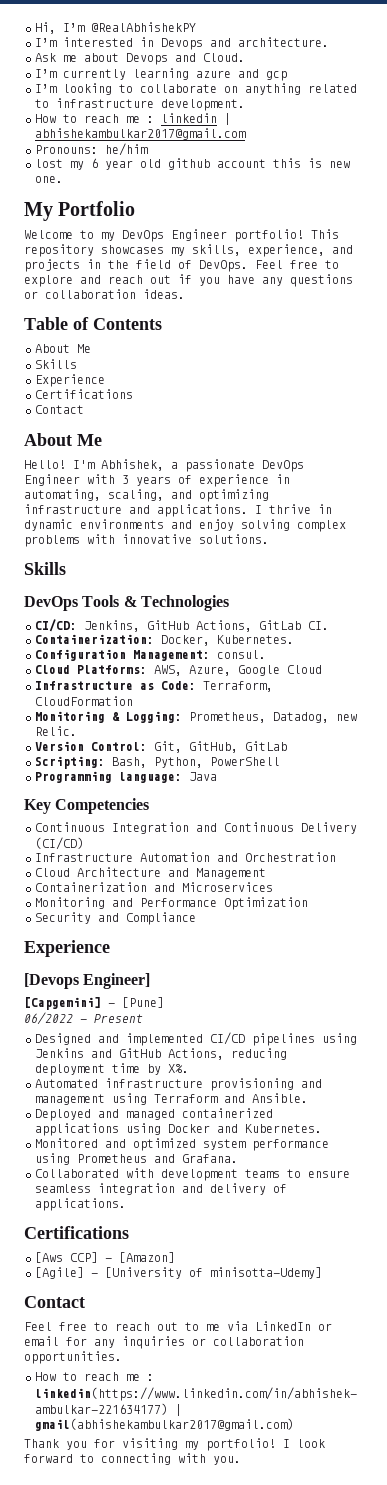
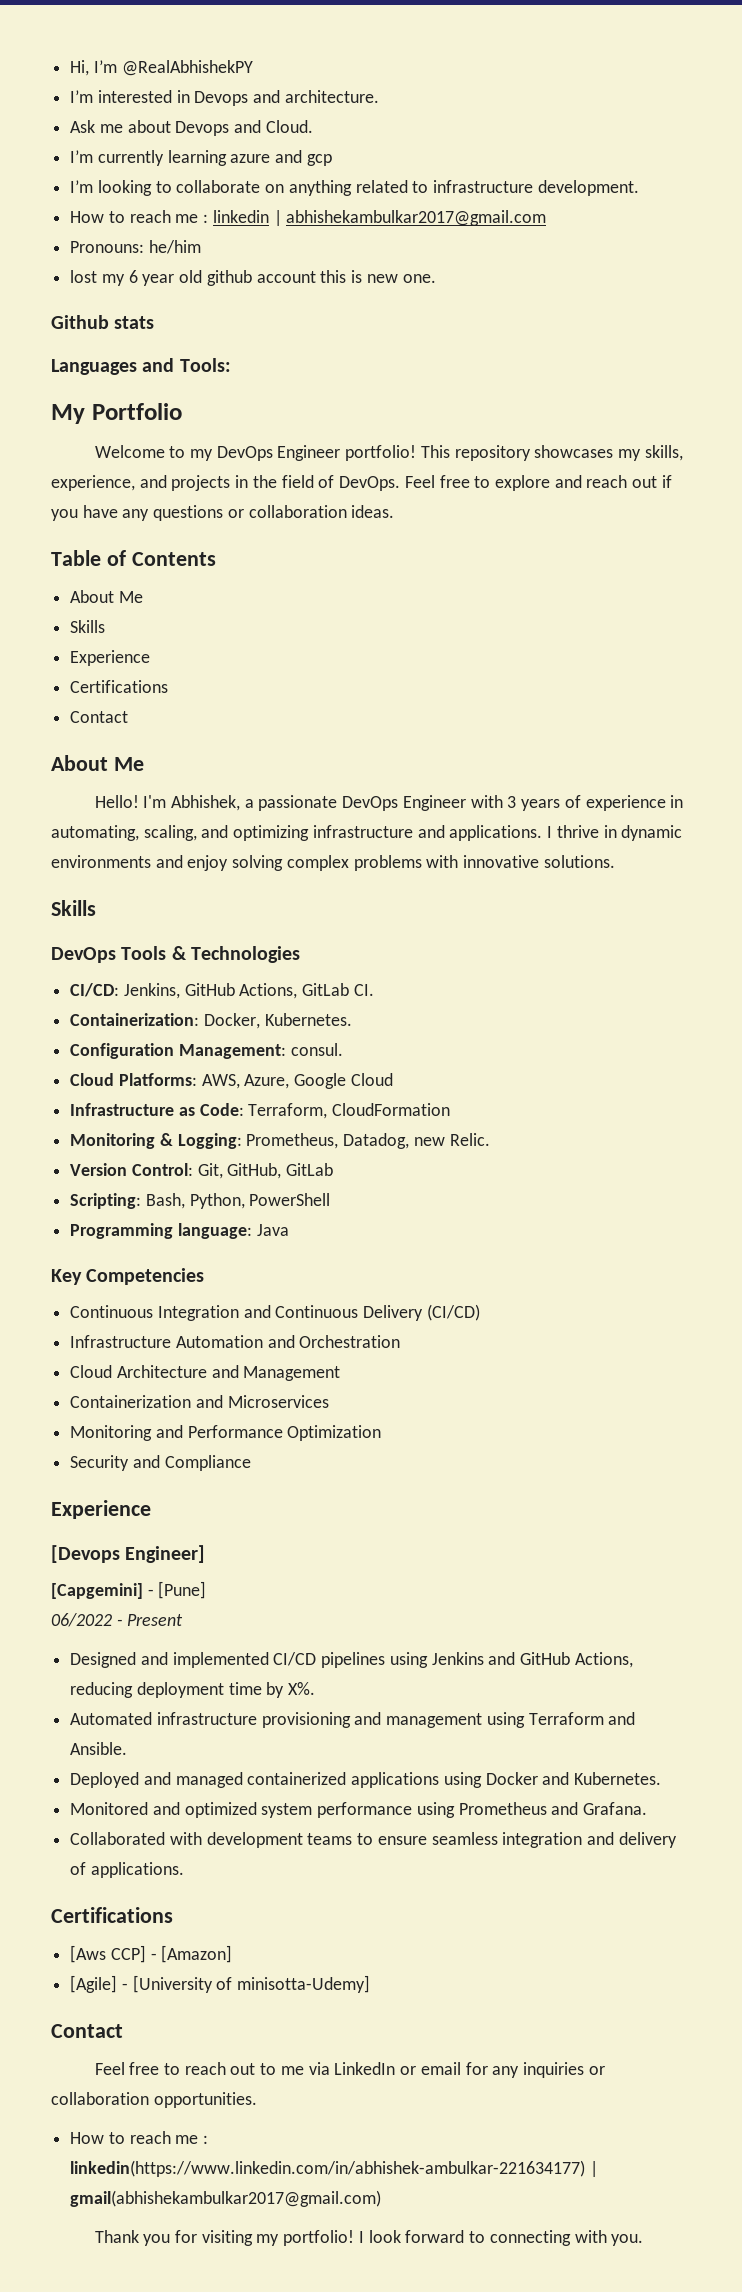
+ Github stats
+ Languages and Tools:

